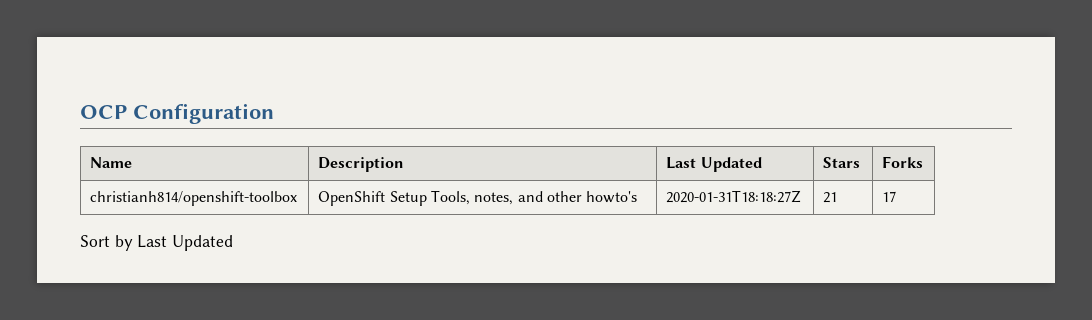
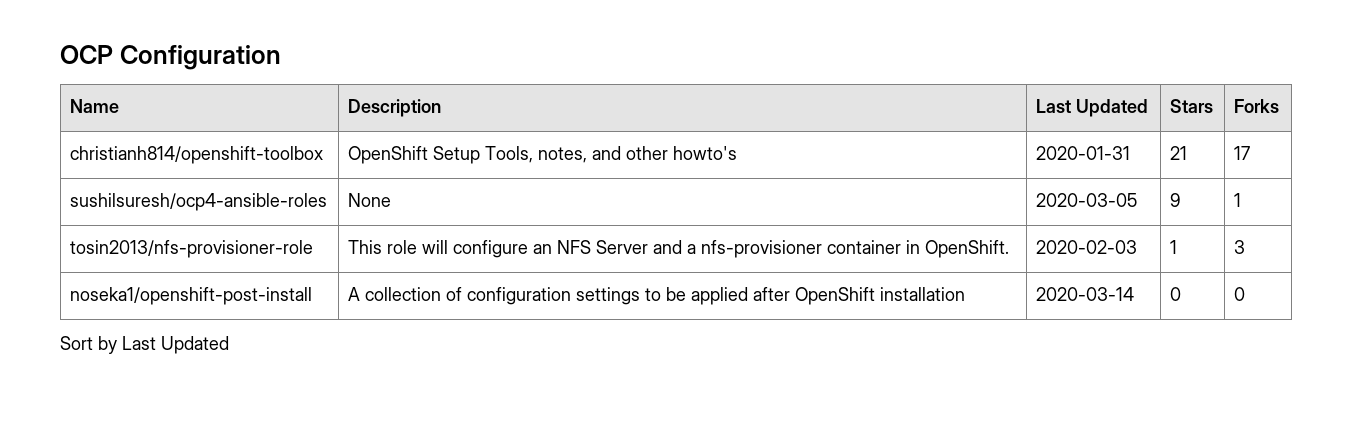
- christianh814/openshift-toolbox | OpenShift Setup Tools, notes, and other howto's | 2020-01-31T18:18:27Z | 21 | 17
+ christianh814/openshift-toolbox | OpenShift Setup Tools, notes, and other howto's | 2020-01-31 | 21 | 17
+ sushilsuresh/ocp4-ansible-roles | None | 2020-03-05 | 9 | 1
+ tosin2013/nfs-provisioner-role | This role will configure an NFS Server and a nfs-provisioner container in OpenShift. | 2020-02-03 | 1 | 3
+ noseka1/openshift-post-install | A collection of configuration settings to be applied after OpenShift installation | 2020-03-14 | 0 | 0

